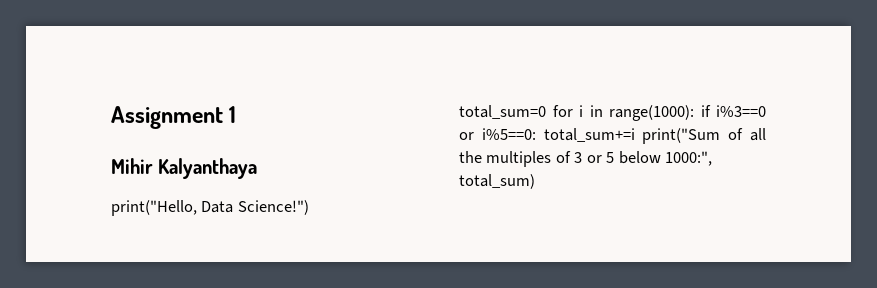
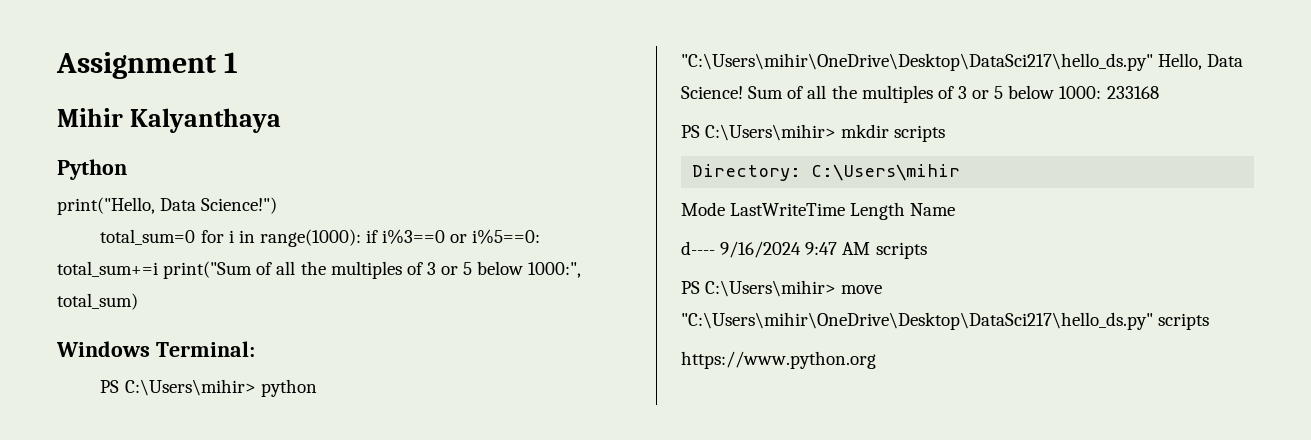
+ Python
+ Windows Terminal:
+ PS C:\Users\mihir> python "C:\Users\mihir\OneDrive\Desktop\DataSci217\hello_ds.py" Hello, Data Science! Sum of all the multiples of 3 or 5 below 1000: 233168
+ PS C:\Users\mihir> mkdir scripts
+ Directory: C:\Users\mihir
+ Mode LastWriteTime Length Name
+ d---- 9/16/2024 9:47 AM scripts
+ PS C:\Users\mihir> move "C:\Users\mihir\OneDrive\Desktop\DataSci217\hello_ds.py" scripts
+ https://www.python.org

